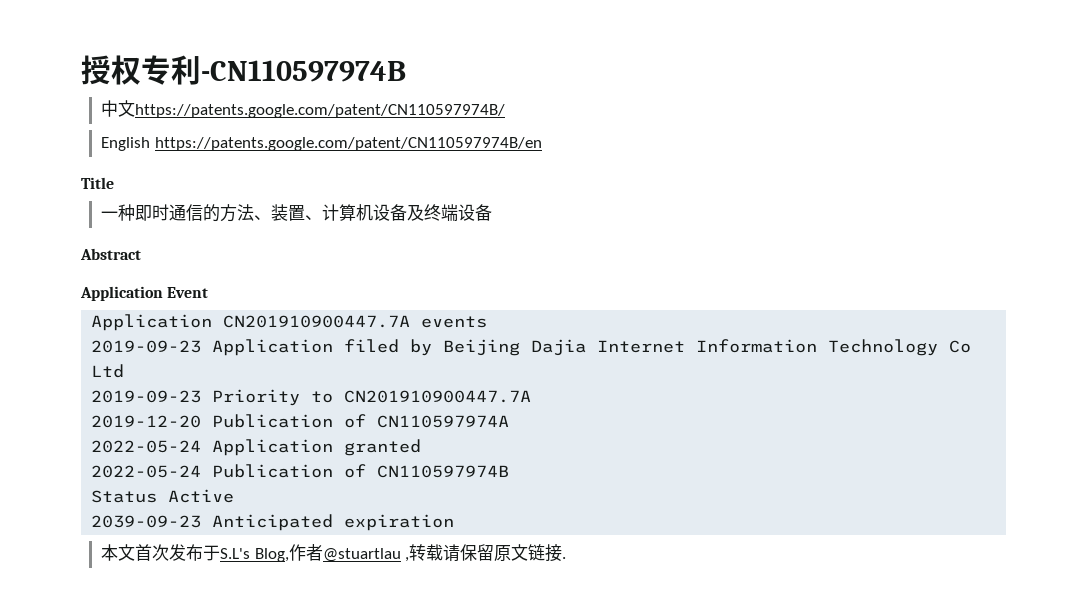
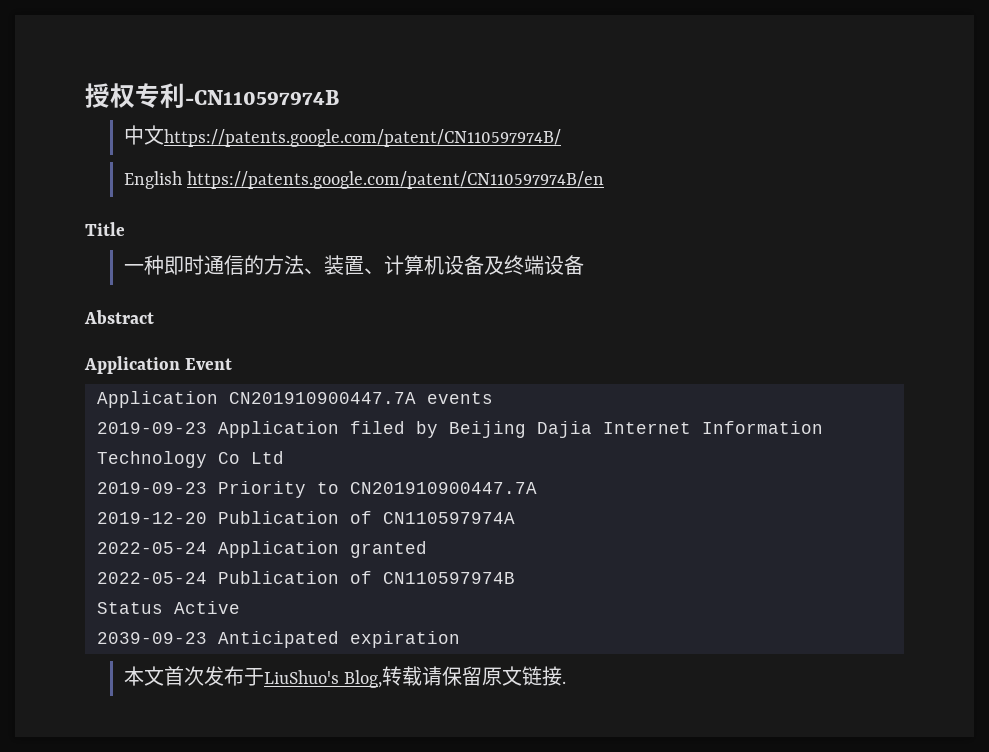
- 本文首次发布于S.L's Blog,作者@stuartlau ,转载请保留原文链接.
+ 本文首次发布于LiuShuo's Blog,转载请保留原文链接.

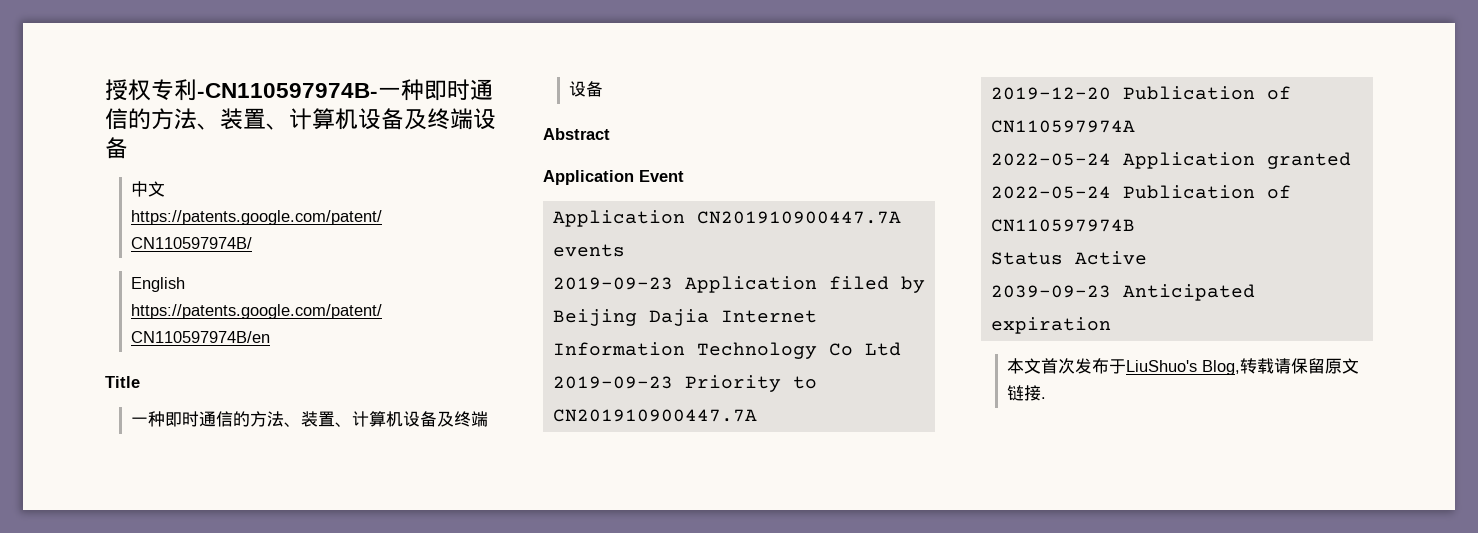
- 授权专利-CN110597974B
+ 授权专利-CN110597974B-一种即时通信的方法、装置、计算机设备及终端设备

